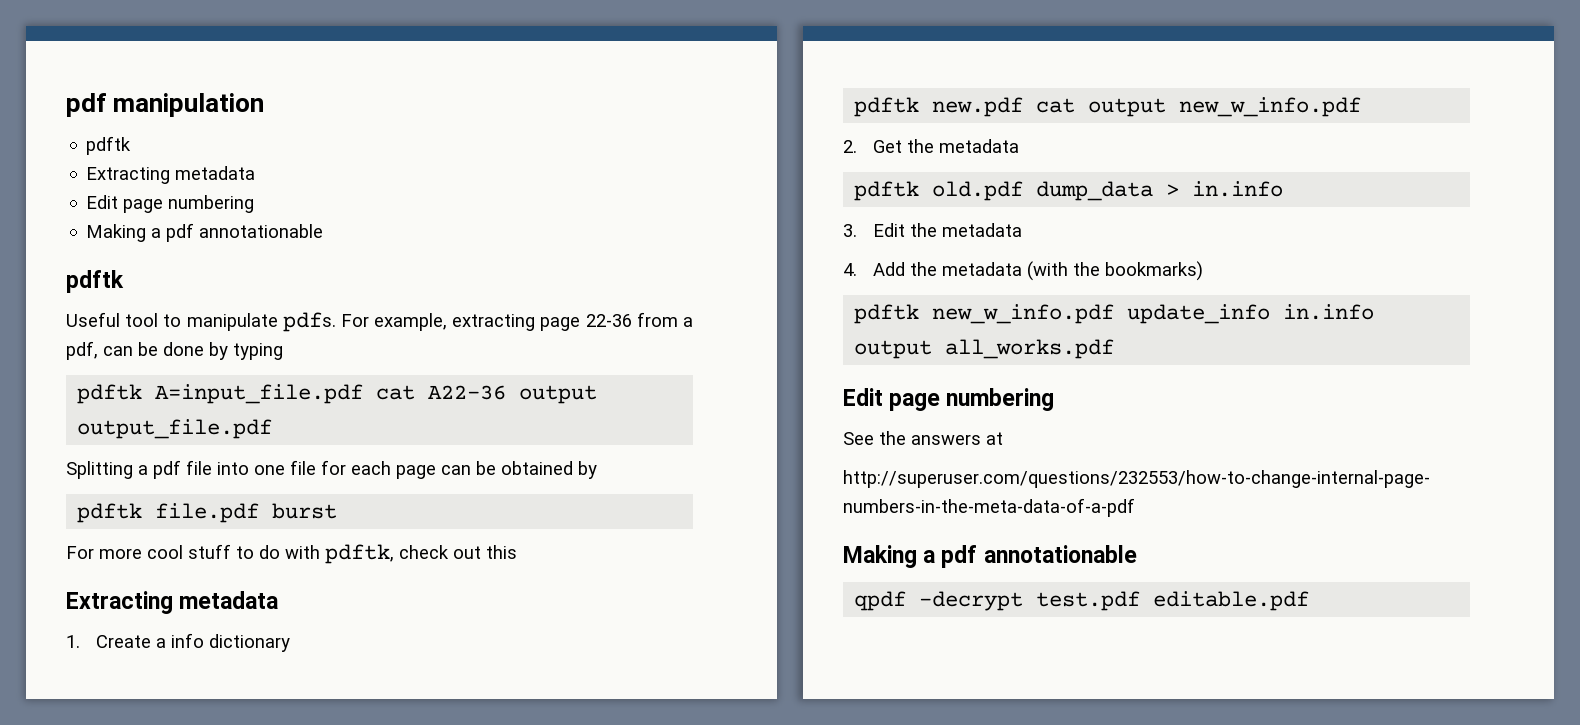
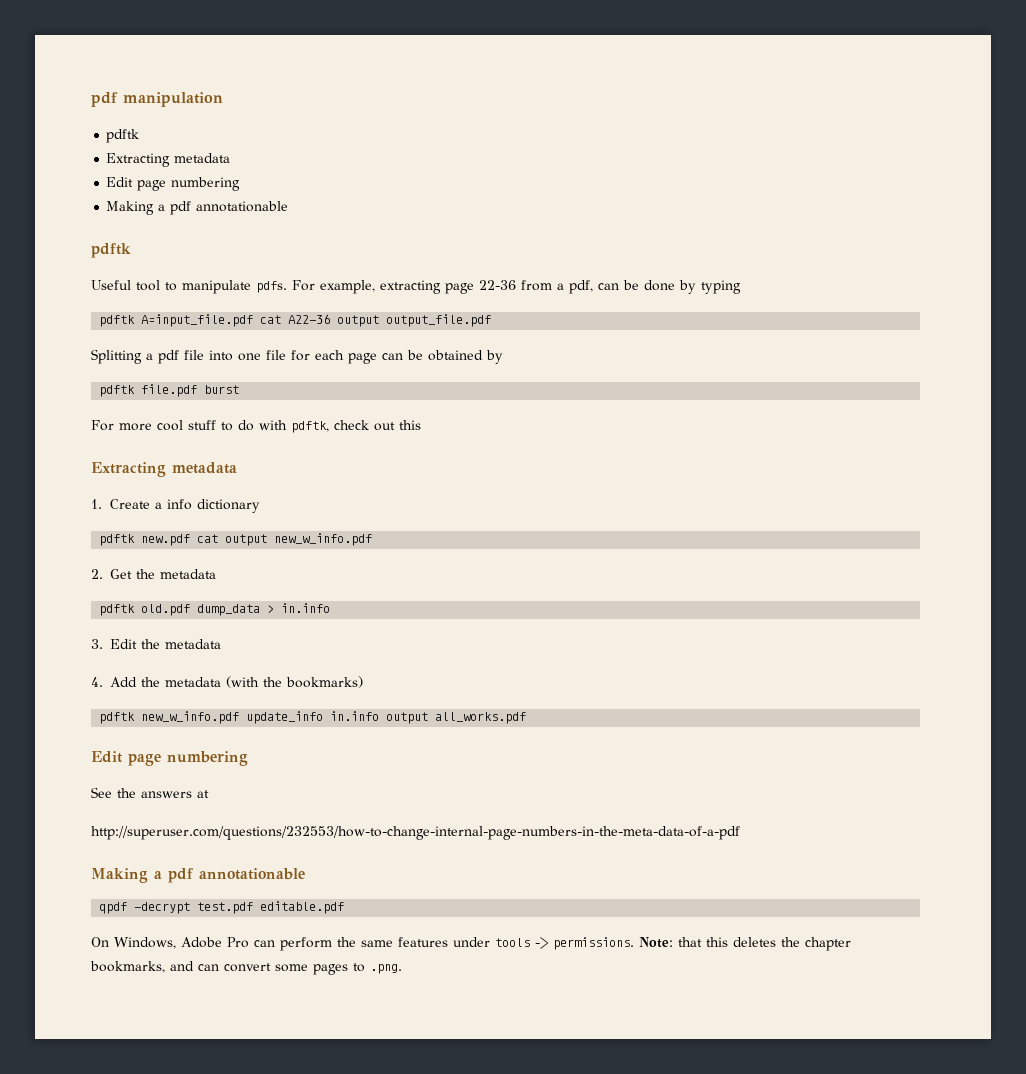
+ On Windows, Adobe Pro can perform the same features under tools -> permissions. Note: that this deletes the chapter bookmarks, and can convert some pages to .png.

